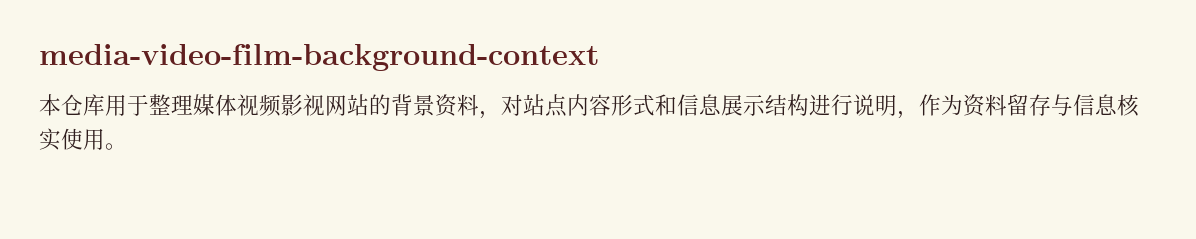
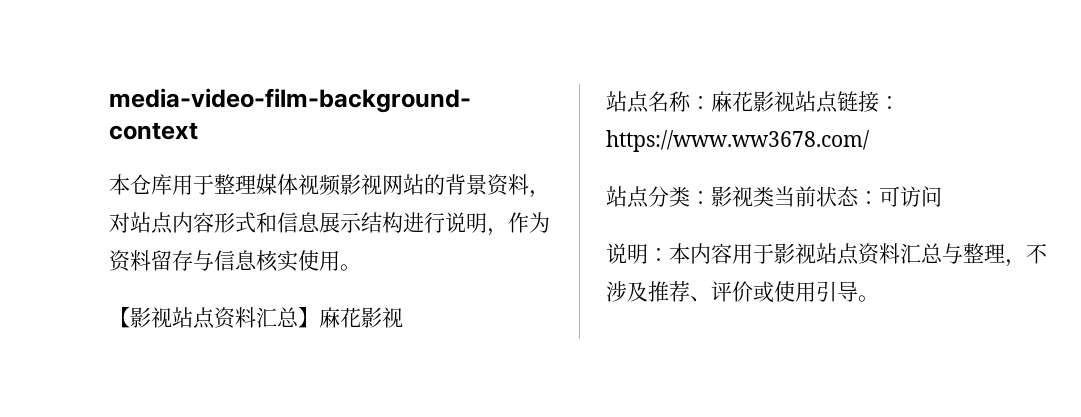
+ 【影视站点资料汇总】麻花影视
+ 站点名称：麻花影视站点链接：https://www.ww3678.com/
+ 站点分类：影视类当前状态：可访问
+ 说明：本内容用于影视站点资料汇总与整理，不涉及推荐、评价或使用引导。

